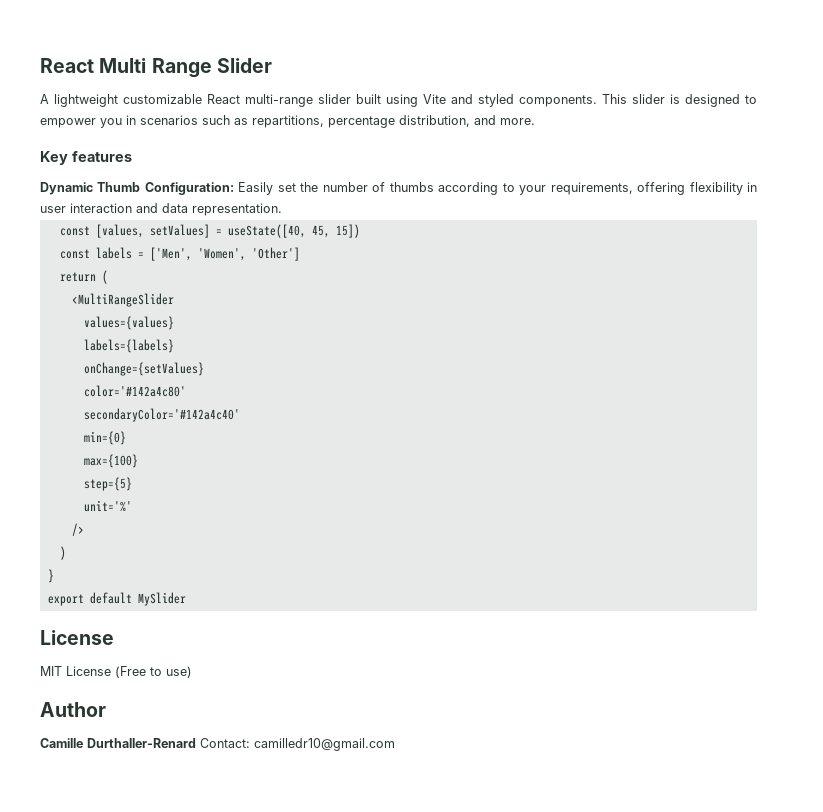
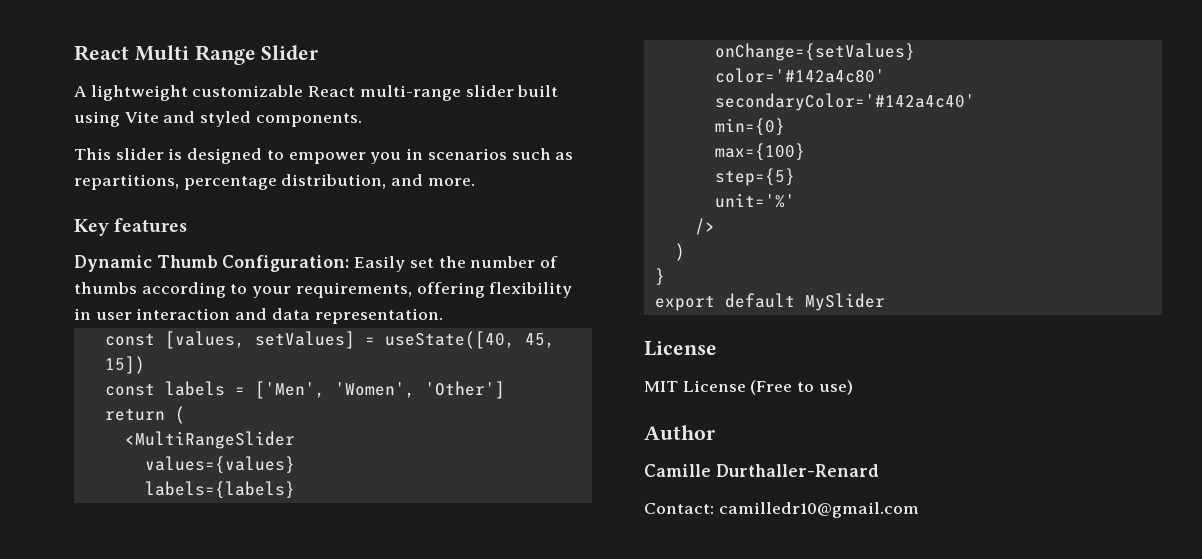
- A lightweight customizable React multi-range slider built using Vite and styled components. This slider is designed to empower you in scenarios such as repartitions, percentage distribution, and more.
+ A lightweight customizable React multi-range slider built using Vite and styled components.
+ This slider is designed to empower you in scenarios such as repartitions, percentage distribution, and more.
- Camille Durthaller-Renard Contact: camilledr10@gmail.com
+ Camille Durthaller-Renard
+ Contact: camilledr10@gmail.com

